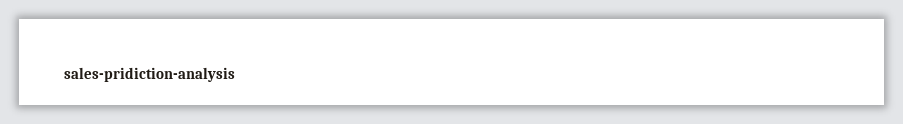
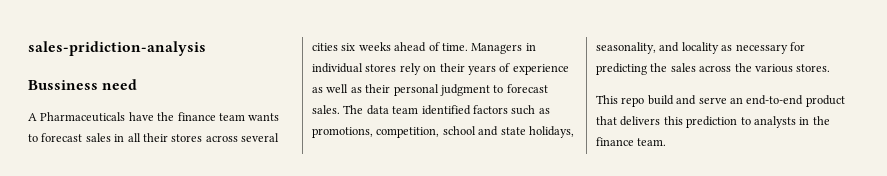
+ Bussiness need
+ A Pharmaceuticals have the finance team wants to forecast sales in all their stores across several cities six weeks ahead of time. Managers in individual stores rely on their years of experience as well as their personal judgment to forecast sales. The data team identified factors such as promotions, competition, school and state holidays, seasonality, and locality as necessary for predicting the sales across the various stores.
+ This repo build and serve an end-to-end product that delivers this prediction to analysts in the finance team.

